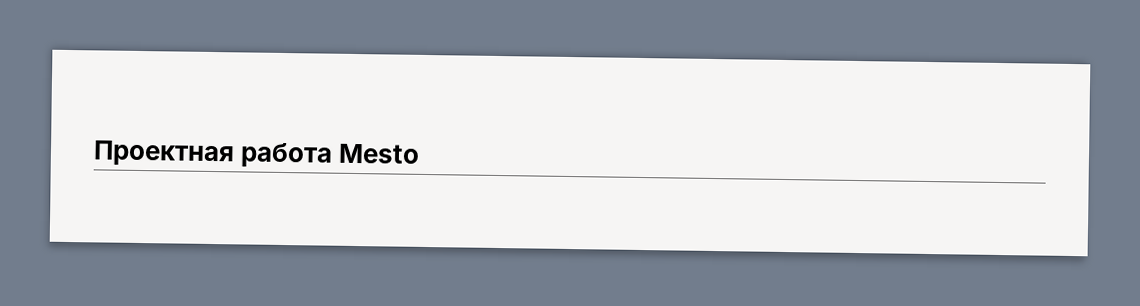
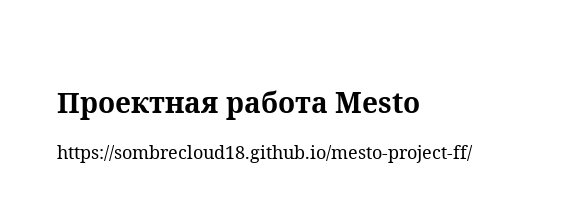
+ https://sombrecloud18.github.io/mesto-project-ff/

